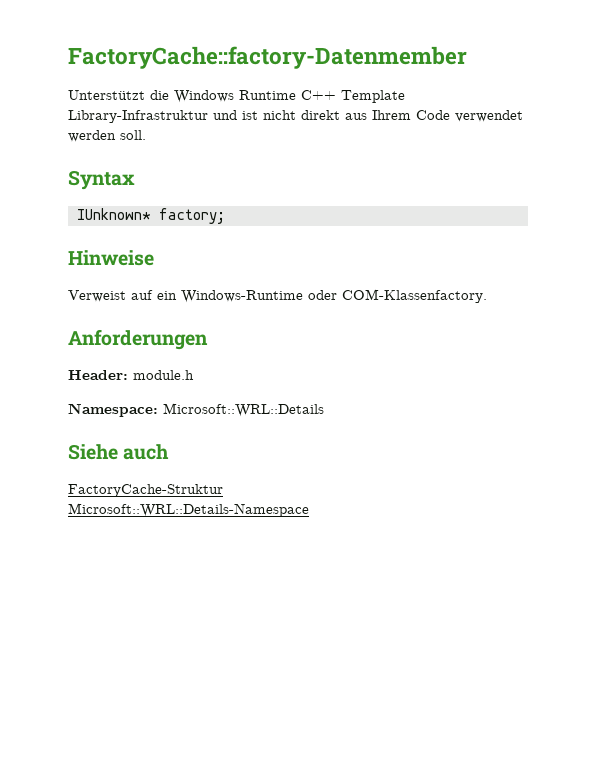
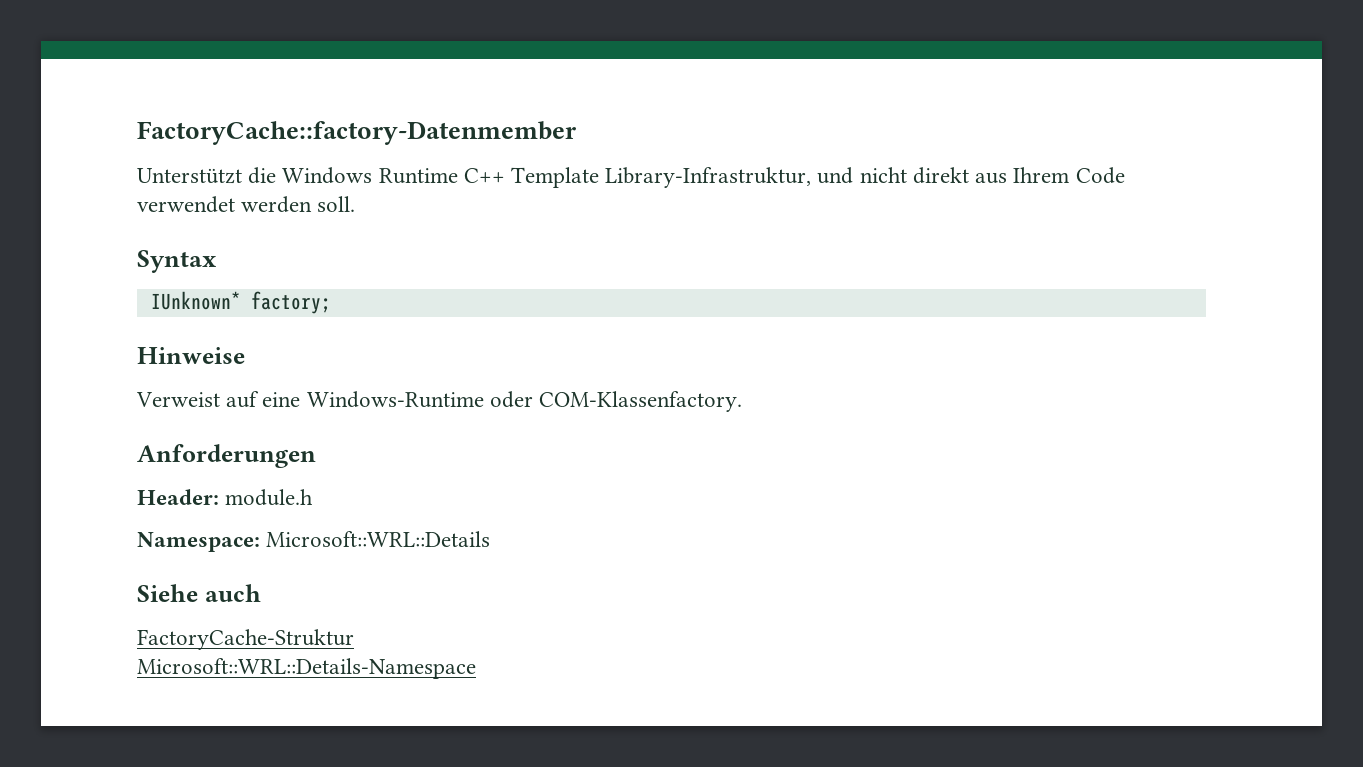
- Unterstützt die Windows Runtime C++ Template Library-Infrastruktur und ist nicht direkt aus Ihrem Code verwendet werden soll.
+ Unterstützt die Windows Runtime C++ Template Library-Infrastruktur, und nicht direkt aus Ihrem Code verwendet werden soll.
- Verweist auf ein Windows-Runtime oder COM-Klassenfactory.
+ Verweist auf eine Windows-Runtime oder COM-Klassenfactory.

